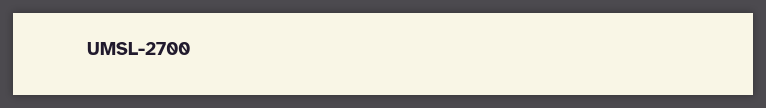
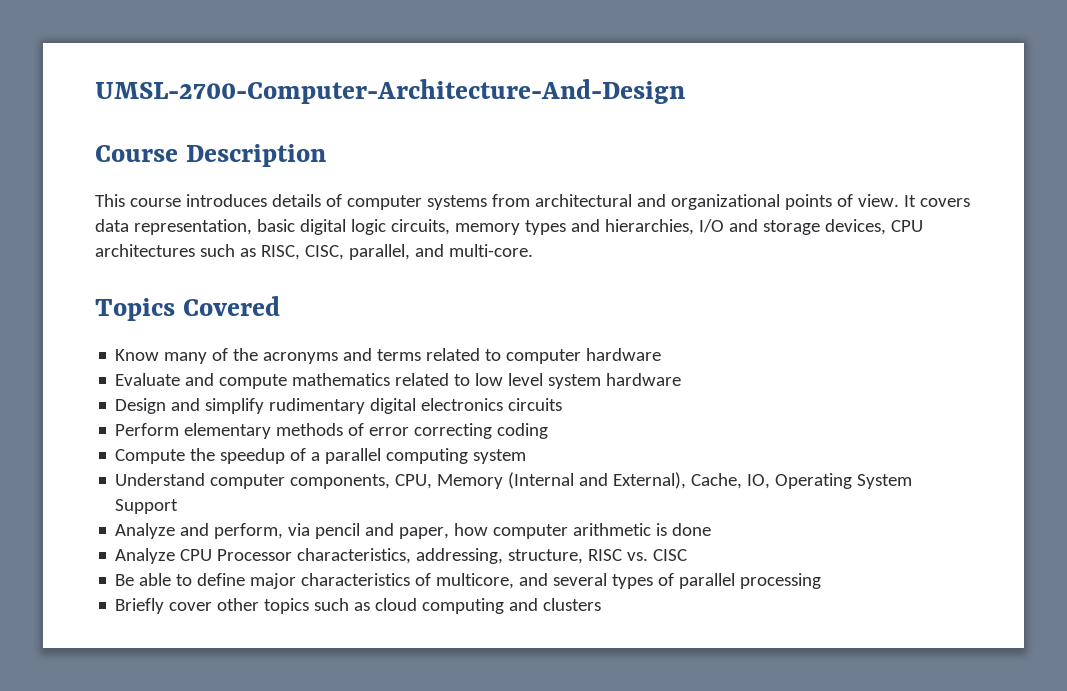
- UMSL-2700
+ UMSL-2700-Computer-Architecture-And-Design
+ Course Description
+ This course introduces details of computer systems from architectural and organizational points of view. It covers data representation, basic digital logic circuits, memory types and hierarchies, I/O and storage devices, CPU architectures such as RISC, CISC, parallel, and multi-core.
+ Topics Covered
+ Know many of the acronyms and terms related to computer hardware
+ Evaluate and compute mathematics related to low level system hardware
+ Design and simplify rudimentary digital electronics circuits
+ Perform elementary methods of error correcting coding
+ Compute the speedup of a parallel computing system
+ Understand computer components, CPU, Memory (Internal and External), Cache, IO, Operating System Support
+ Analyze and perform, via pencil and paper, how computer arithmetic is done
+ Analyze CPU Processor characteristics, addressing, structure, RISC vs. CISC
+ Be able to define major characteristics of multicore, and several types of parallel processing
+ Briefly cover other topics such as cloud computing and clusters

